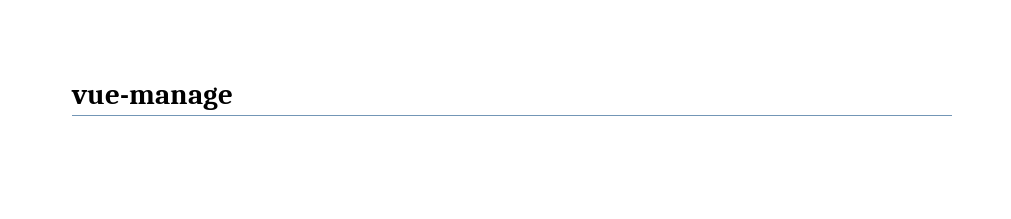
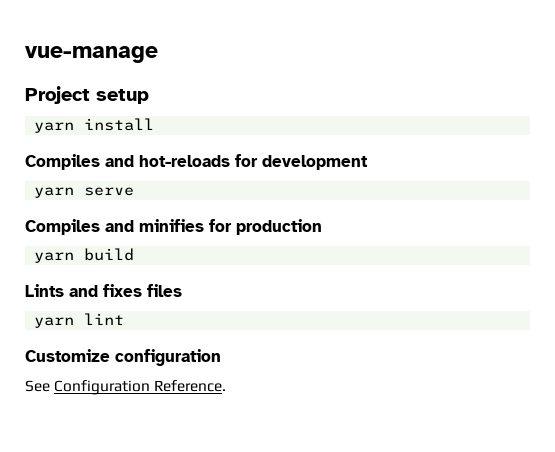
+ Project setup
+ yarn install
+ Compiles and hot-reloads for development
+ yarn serve
+ Compiles and minifies for production
+ yarn build
+ Lints and fixes files
+ yarn lint
+ Customize configuration
+ See Configuration Reference.

